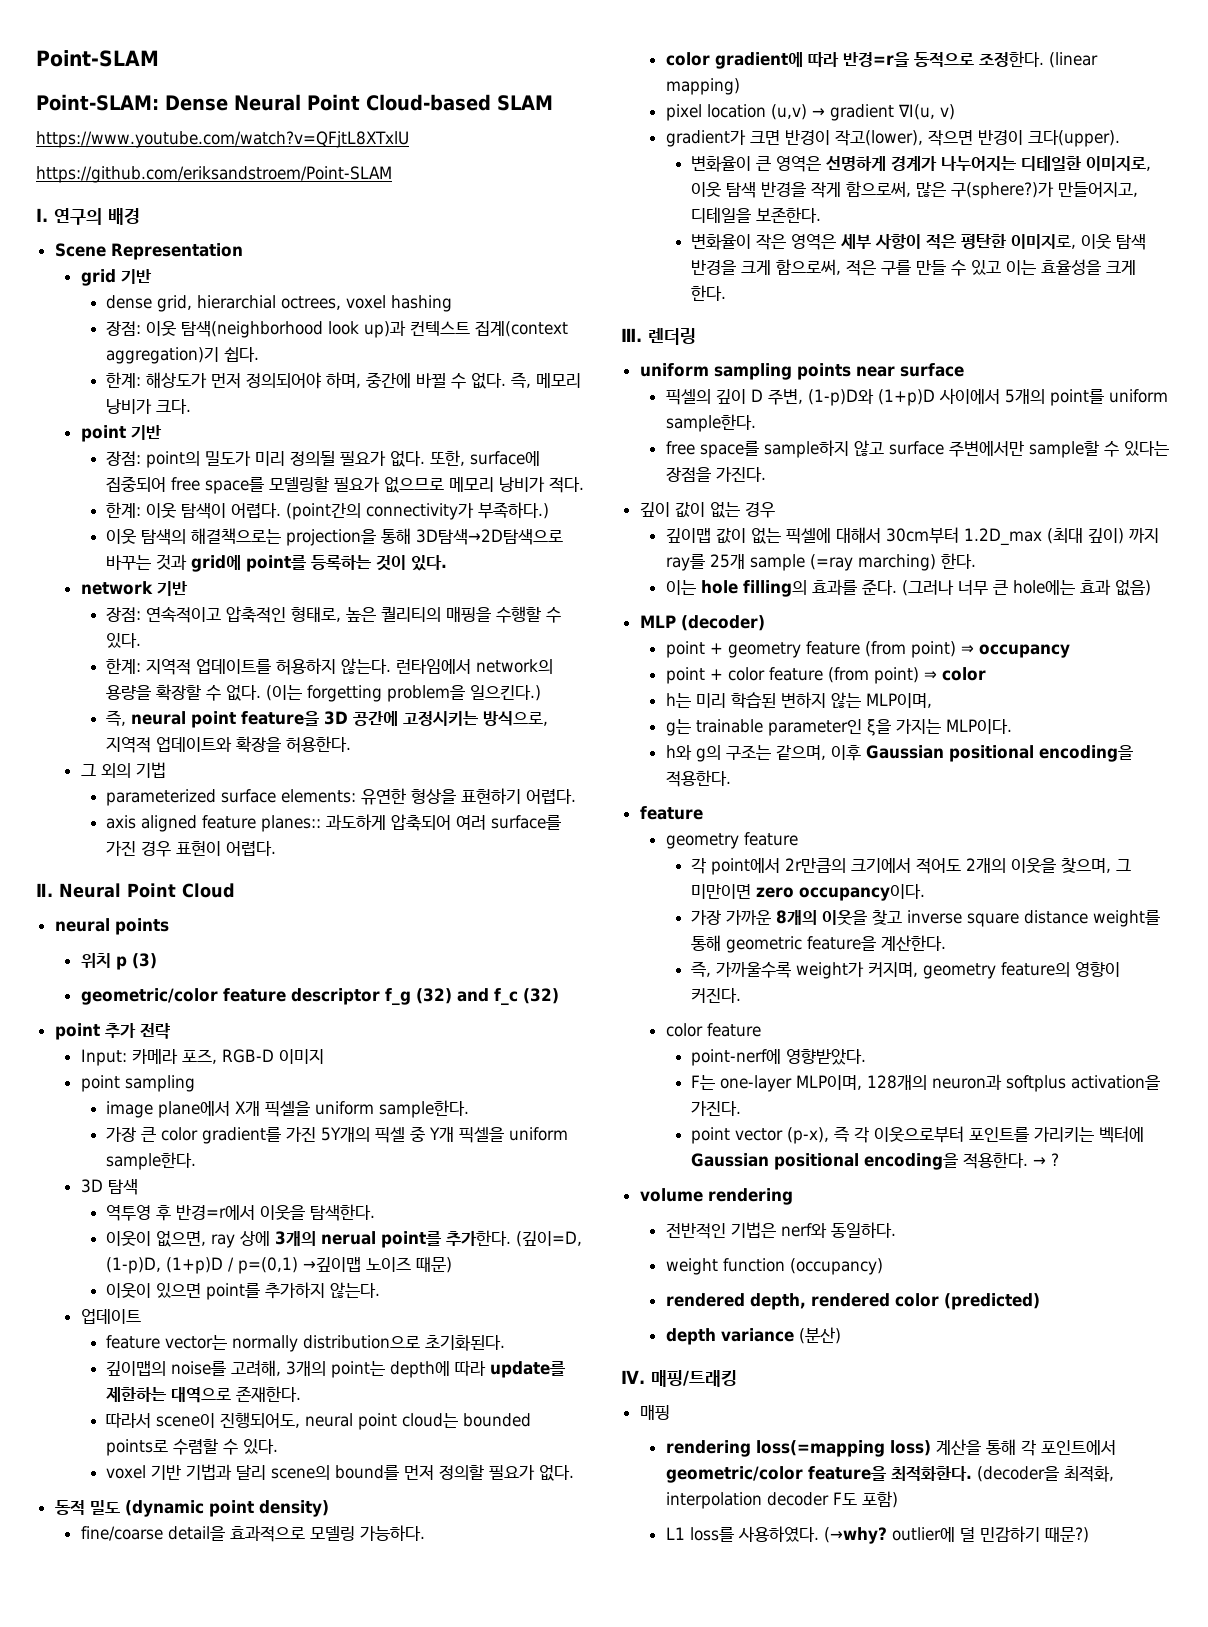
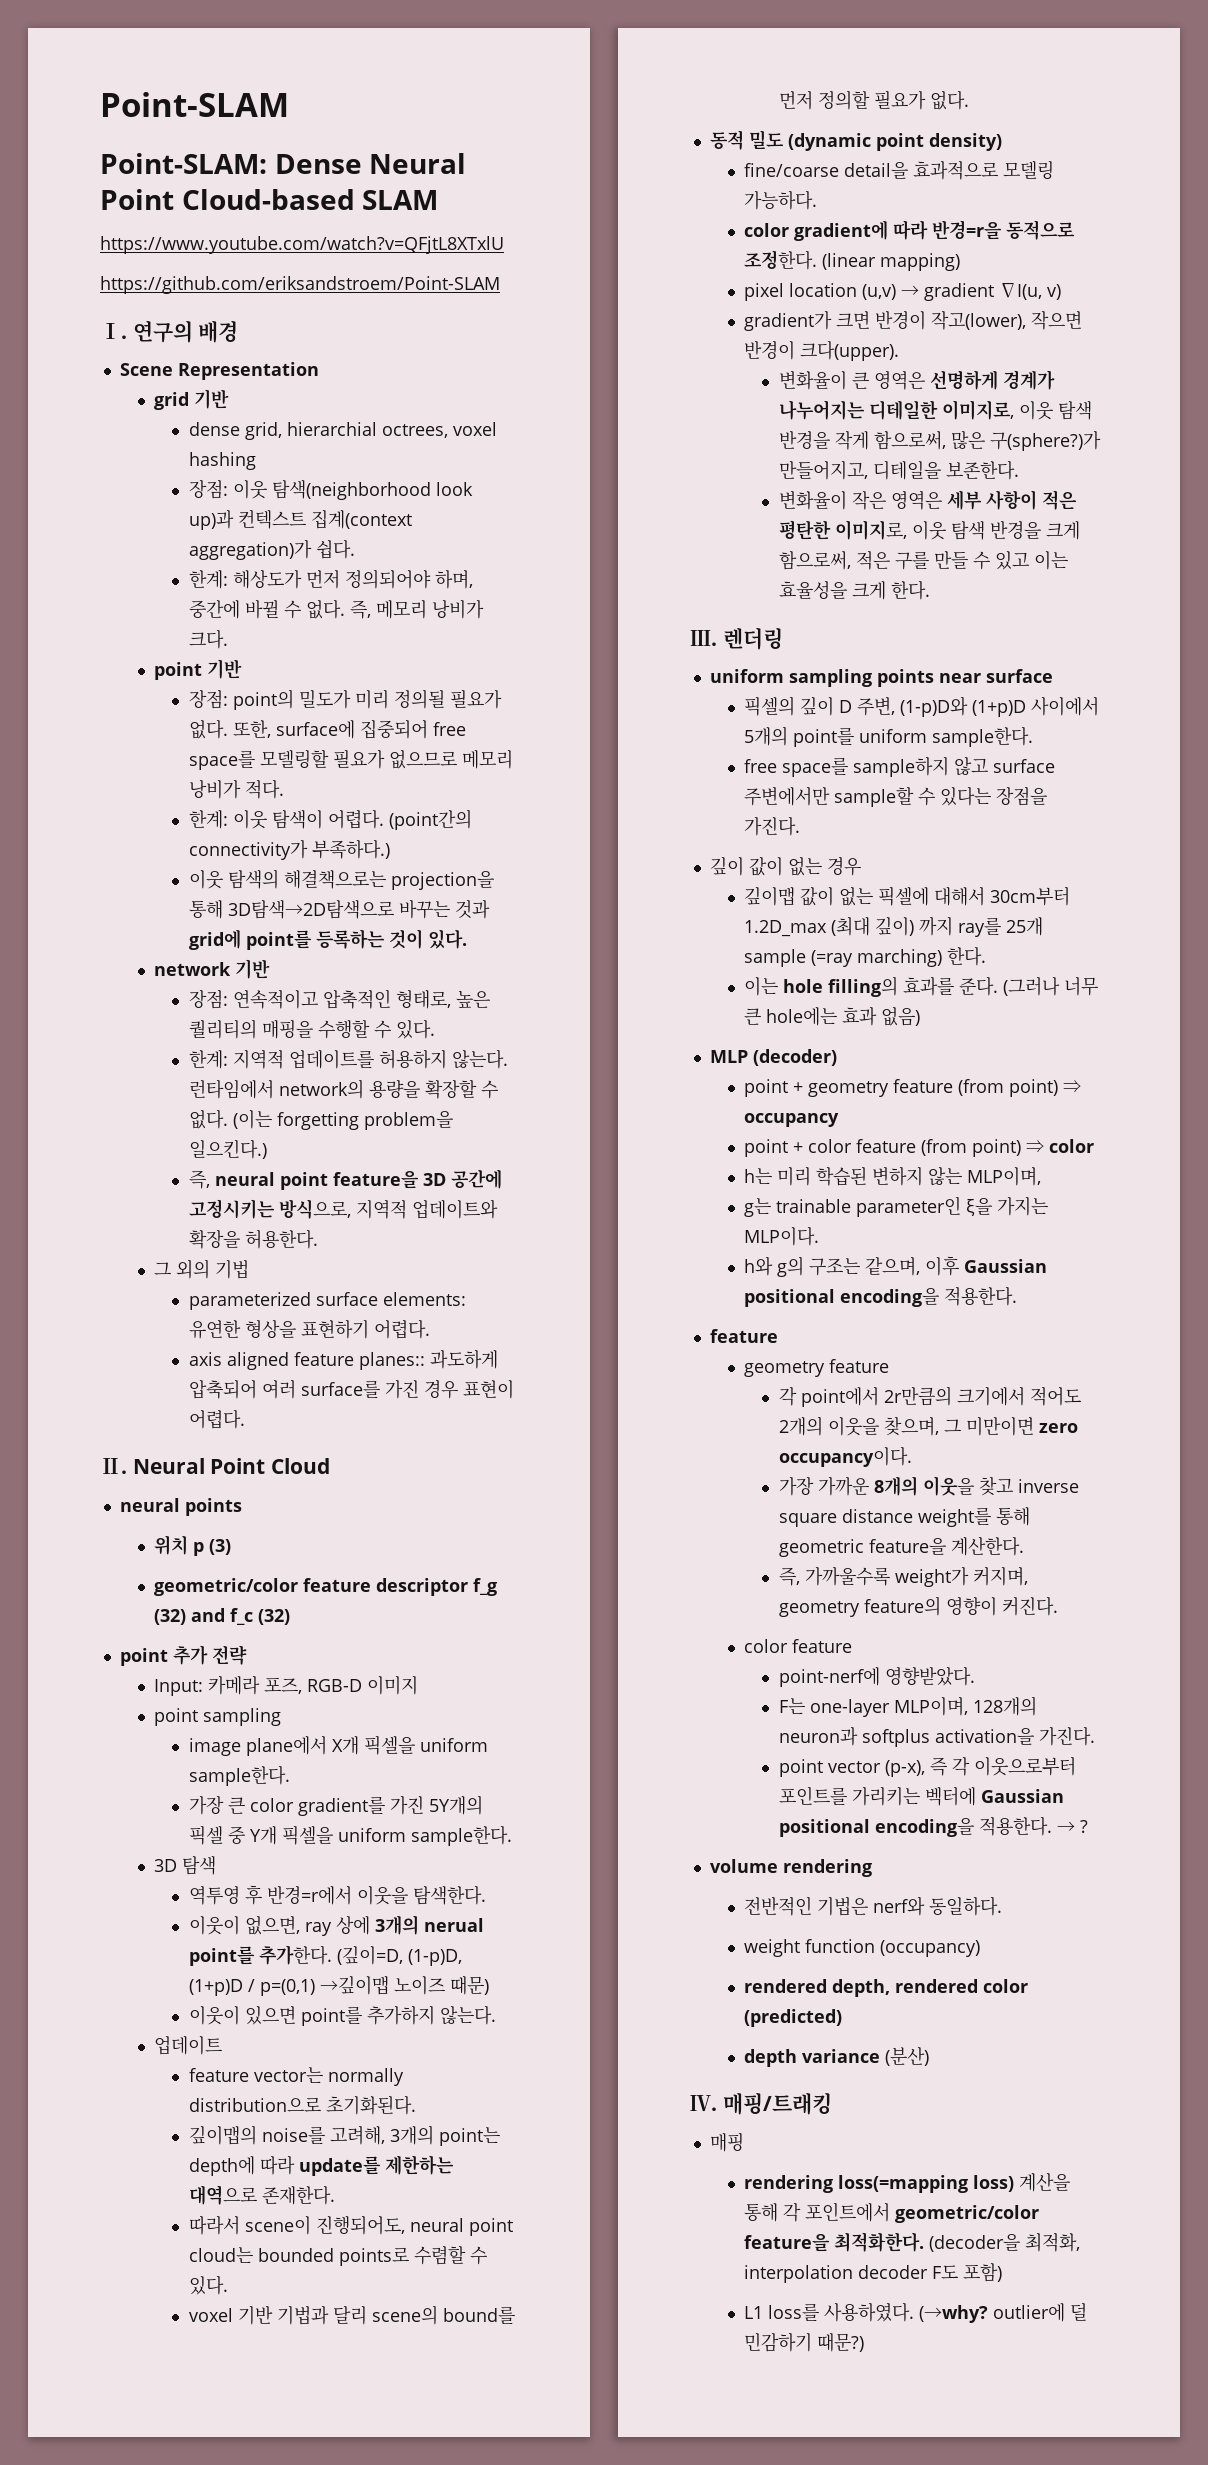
- 장점: 이웃 탐색(neighborhood look up)과 컨텍스트 집계(context aggregation)기 쉽다.
+ 장점: 이웃 탐색(neighborhood look up)과 컨텍스트 집계(context aggregation)가 쉽다.

